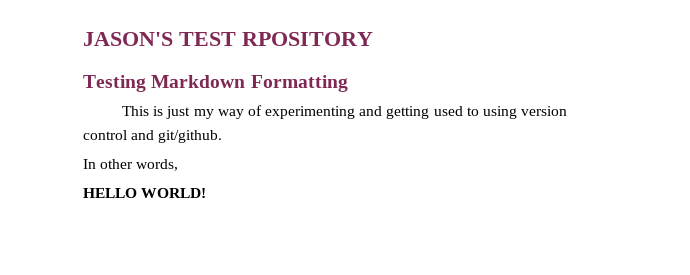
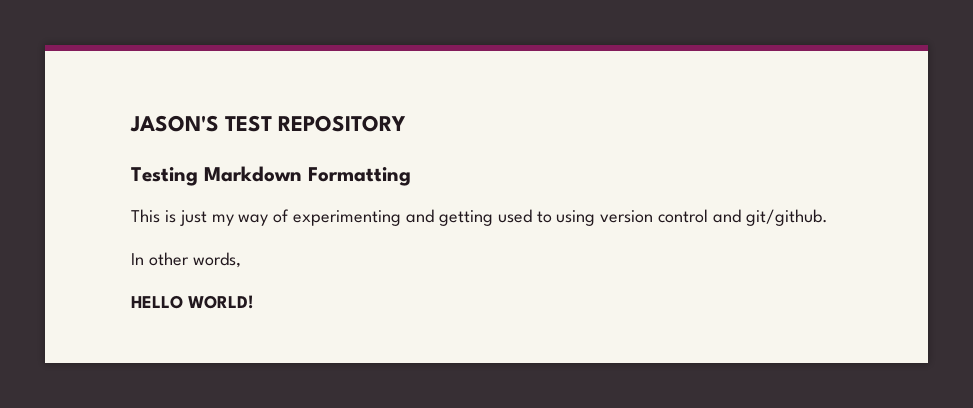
- JASON'S TEST RPOSITORY
+ JASON'S TEST REPOSITORY

